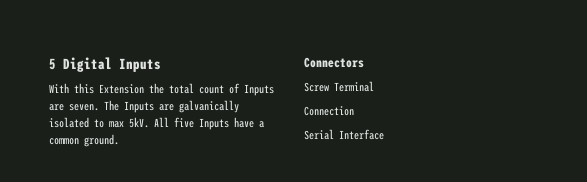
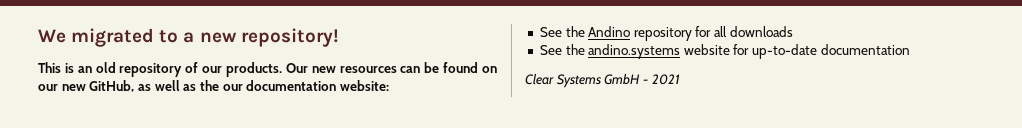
- 5 Digital Inputs
- With this Extension the total count of Inputs are seven. The Inputs are galvanically isolated to max 5kV. All five Inputs have a common ground.
- Connectors
- Screw Terminal
- Connection
- Serial Interface
+ We migrated to a new repository!
+ This is an old repository of our products. Our new resources can be found on our new GitHub, as well as the our documentation website:
+ See the Andino repository for all downloads
+ See the andino.systems website for up-to-date documentation
+ Clear Systems GmbH - 2021

